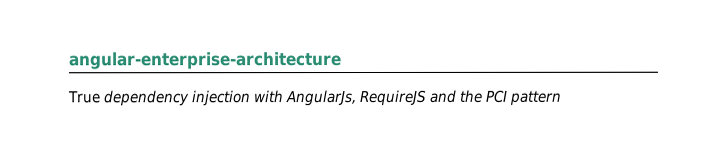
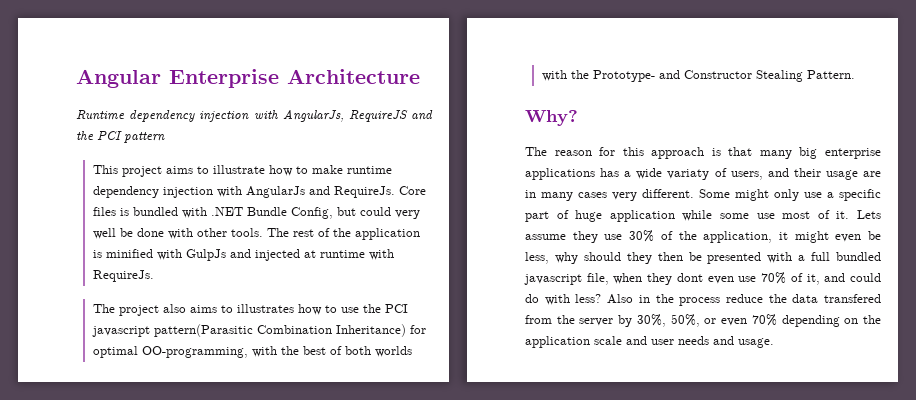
- angular-enterprise-architecture
- True dependency injection with AngularJs, RequireJS and the PCI pattern
+ Angular Enterprise Architecture
+ Runtime dependency injection with AngularJs, RequireJS and the PCI pattern
+ This project aims to illustrate how to make runtime dependency injection with AngularJs and RequireJs. Core files is bundled with .NET Bundle Config, but could very well be done with other tools. The rest of the application is minified with GulpJs and injected at runtime with RequireJs.
+ The project also aims to illustrates how to use the PCI javascript pattern(Parasitic Combination Inheritance) for optimal OO-programming, with the best of both worlds with the Prototype- and Constructor Stealing Pattern.
+ Why?
+ The reason for this approach is that many big enterprise applications has a wide variaty of users, and their usage are in many cases very different. Some might only use a specific part of huge application while some use most of it. Lets assume they use 30% of the application, it might even be less, why should they then be presented with a full bundled javascript file, when they dont even use 70% of it, and could do with less? Also in the process reduce the data transfered from the server by 30%, 50%, or even 70% depending on the application scale and user needs and usage.

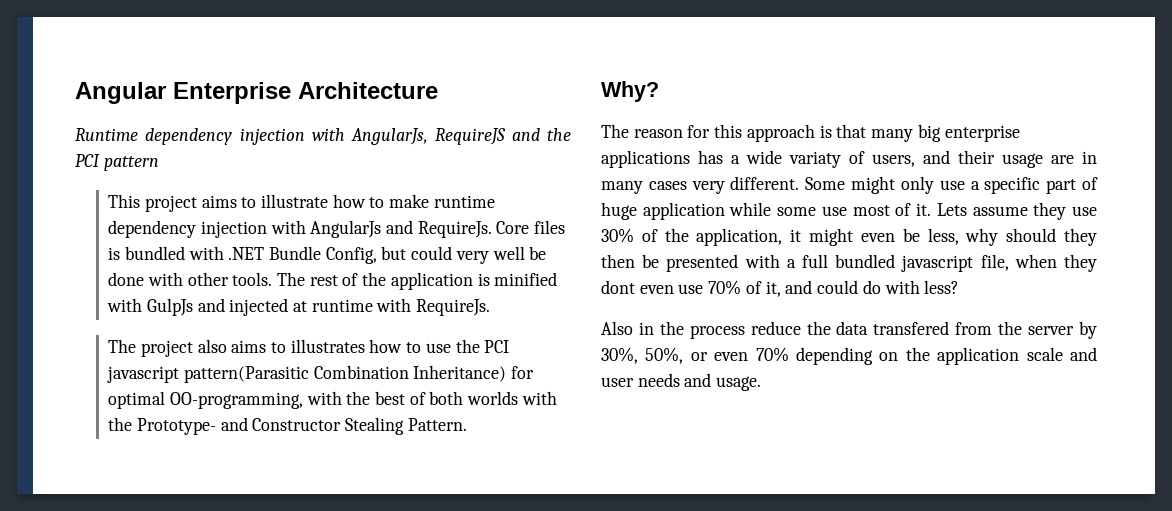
- Lets assume they use 30% of the application, it might even be less, why should they then be presented with a full bundled javascript file, when they dont even use 70% of it, and could do with less? Also in the process reduce the data transfered from the server by 30%, 50%, or even 70% depending on the application scale and user needs and usage.
+ Lets assume they use 30% of the application, it might even be less, why should they then be presented with a full bundled javascript file, when they dont even use 70% of it, and could do with less?
+ Also in the process reduce the data transfered from the server by 30%, 50%, or even 70% depending on the application scale and user needs and usage.

